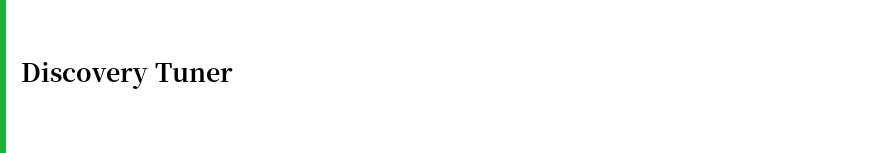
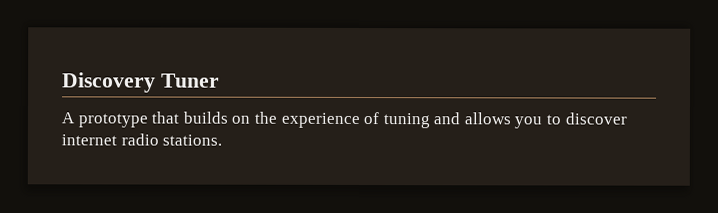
+ A prototype that builds on the experience of tuning and allows you to discover internet radio stations.

